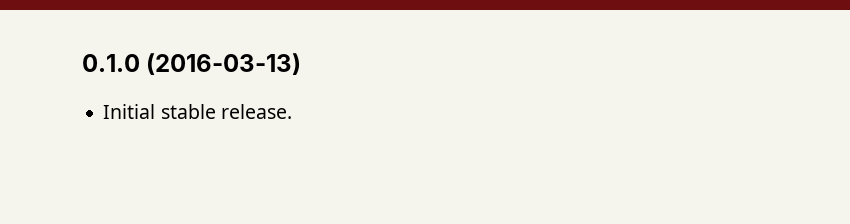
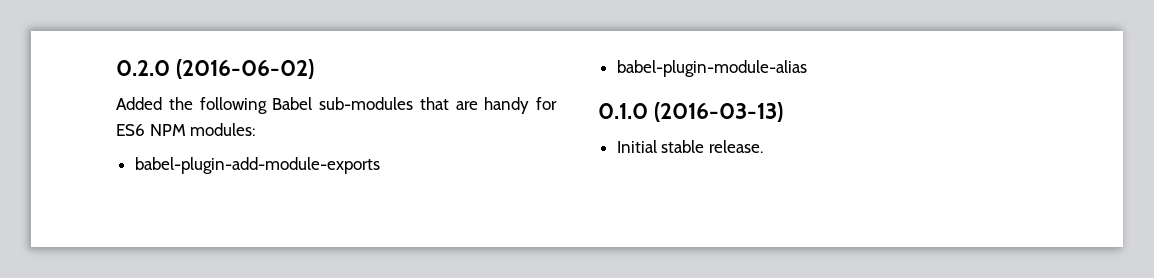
+ 0.2.0 (2016-06-02)
+ Added the following Babel sub-modules that are handy for ES6 NPM modules:
+ babel-plugin-add-module-exports
+ babel-plugin-module-alias

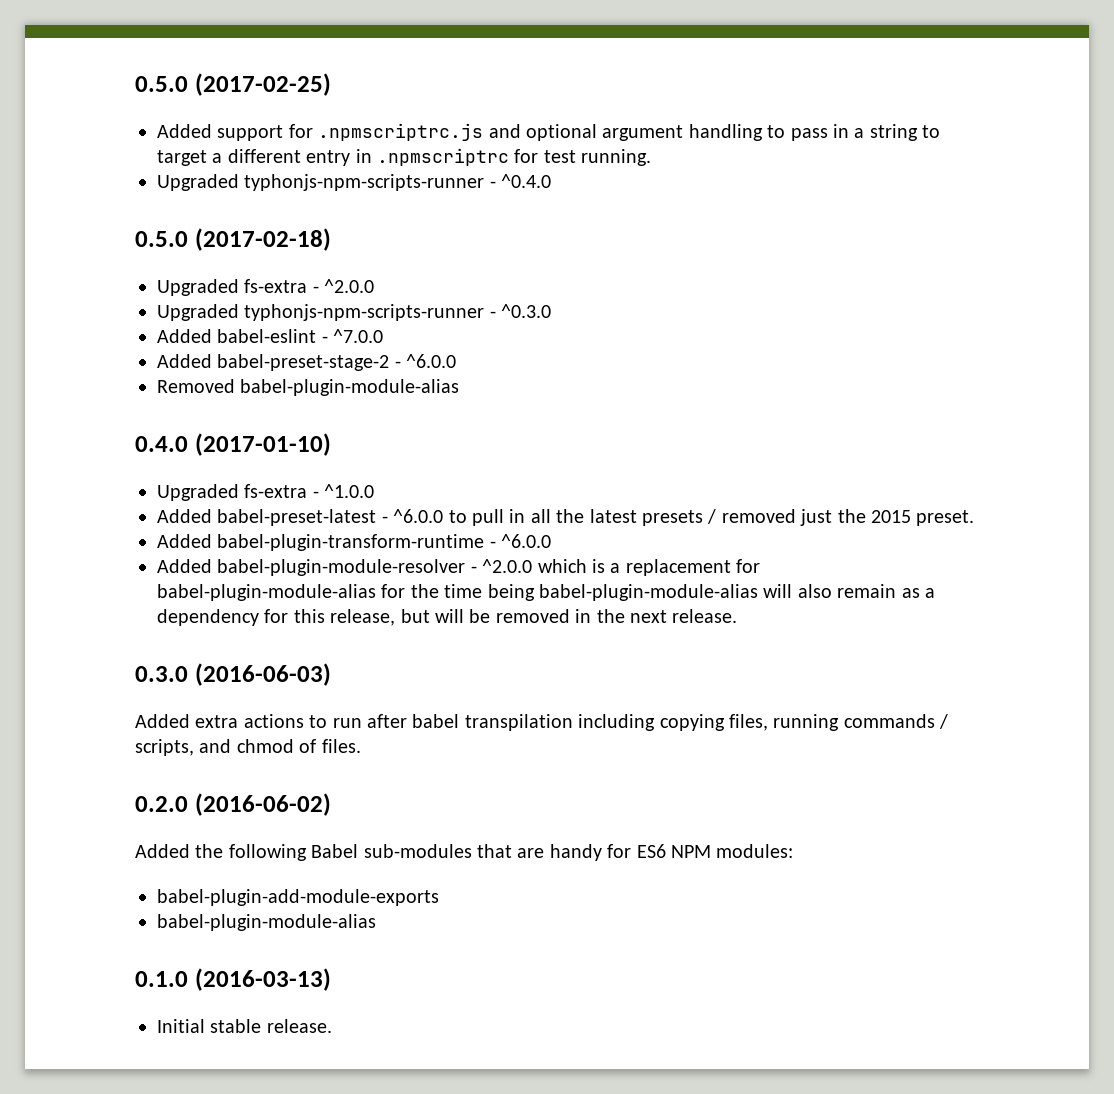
+ 0.5.0 (2017-02-25)
+ Added support for .npmscriptrc.js and optional argument handling to pass in a string to target a different entry in .npmscriptrc for test running.
+ Upgraded typhonjs-npm-scripts-runner - ^0.4.0
+ 0.5.0 (2017-02-18)
+ Upgraded fs-extra - ^2.0.0
+ Upgraded typhonjs-npm-scripts-runner - ^0.3.0
+ Added babel-eslint - ^7.0.0
+ Added babel-preset-stage-2 - ^6.0.0
+ Removed babel-plugin-module-alias
+ 0.4.0 (2017-01-10)
+ Upgraded fs-extra - ^1.0.0
+ Added babel-preset-latest - ^6.0.0 to pull in all the latest presets / removed just the 2015 preset.
+ Added babel-plugin-transform-runtime - ^6.0.0
+ Added babel-plugin-module-resolver - ^2.0.0 which is a replacement for babel-plugin-module-alias for the time being babel-plugin-module-alias will also remain as a dependency for this release, but will be removed in the next release.
+ 0.3.0 (2016-06-03)
+ Added extra actions to run after babel transpilation including copying files, running commands / scripts, and chmod of files.

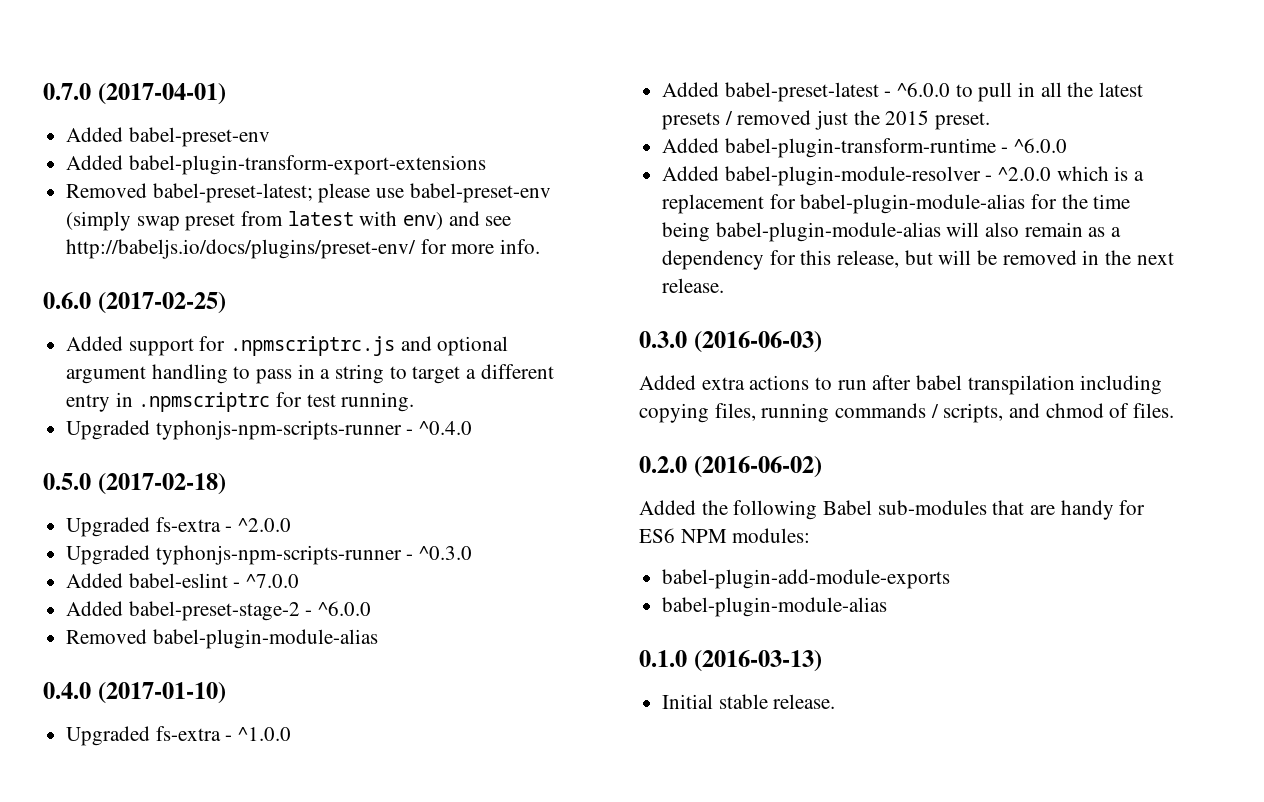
- 0.5.0 (2017-02-25)
+ 0.7.0 (2017-04-01)
+ Added babel-preset-env
+ Added babel-plugin-transform-export-extensions
+ Removed babel-preset-latest; please use babel-preset-env (simply swap preset from latest with env) and see http://babeljs.io/docs/plugins/preset-env/ for more info.
+ 0.6.0 (2017-02-25)

